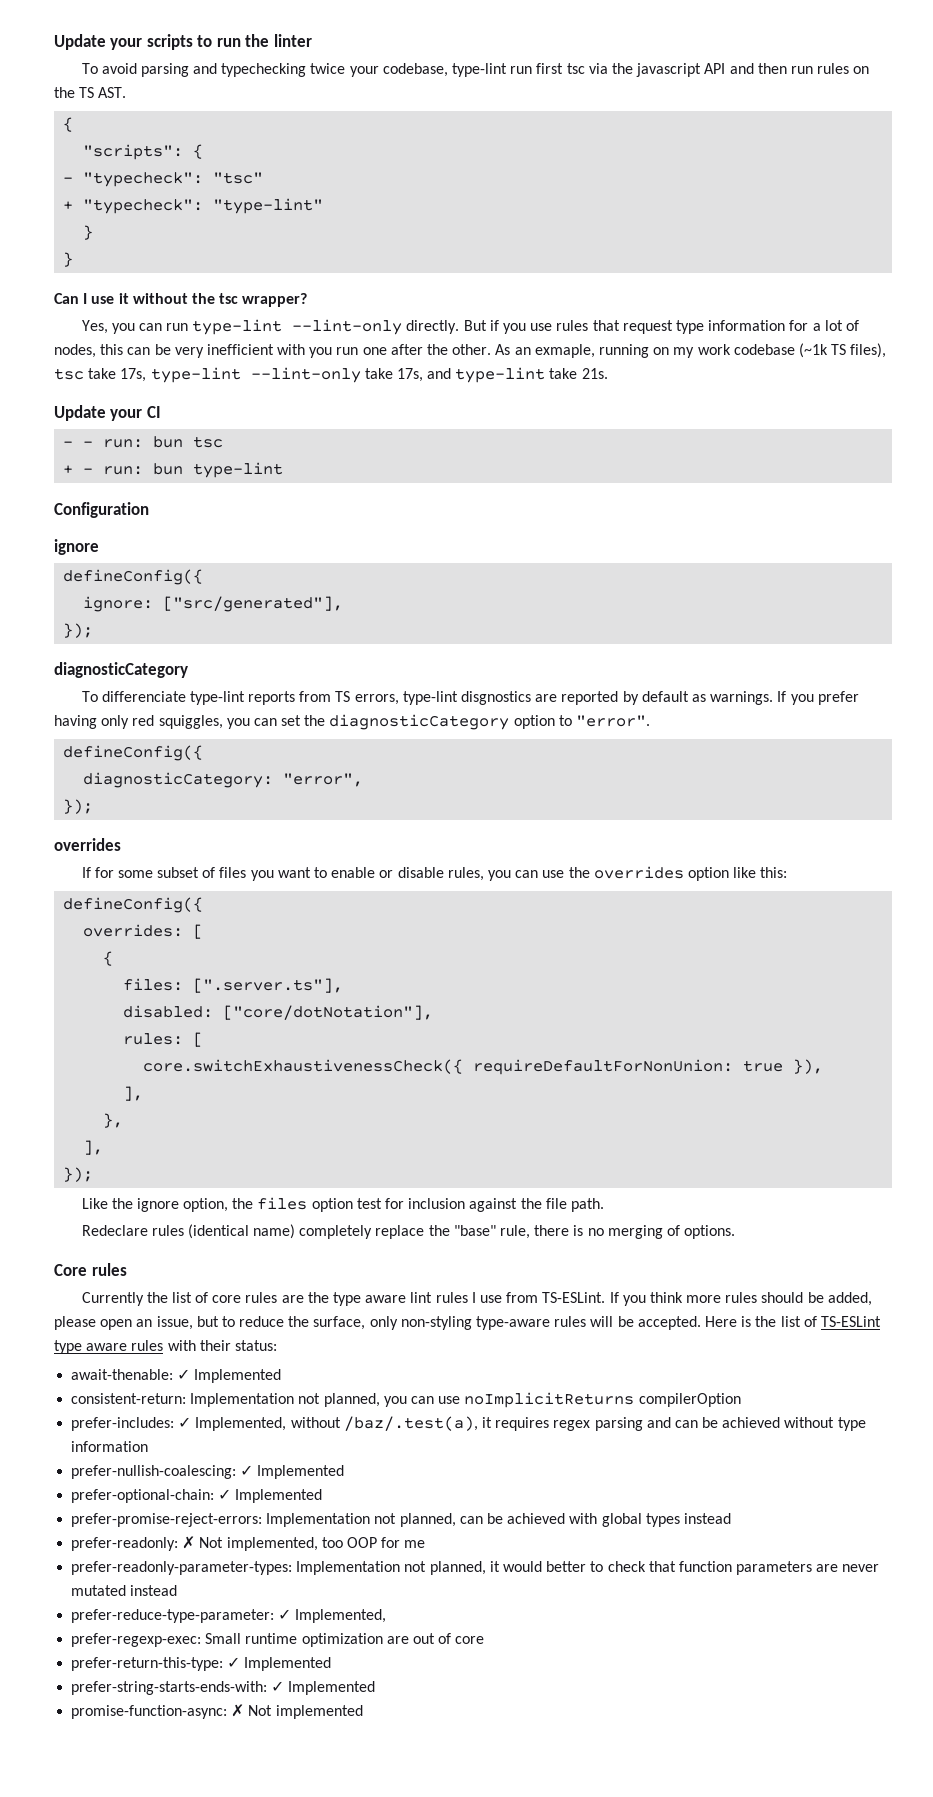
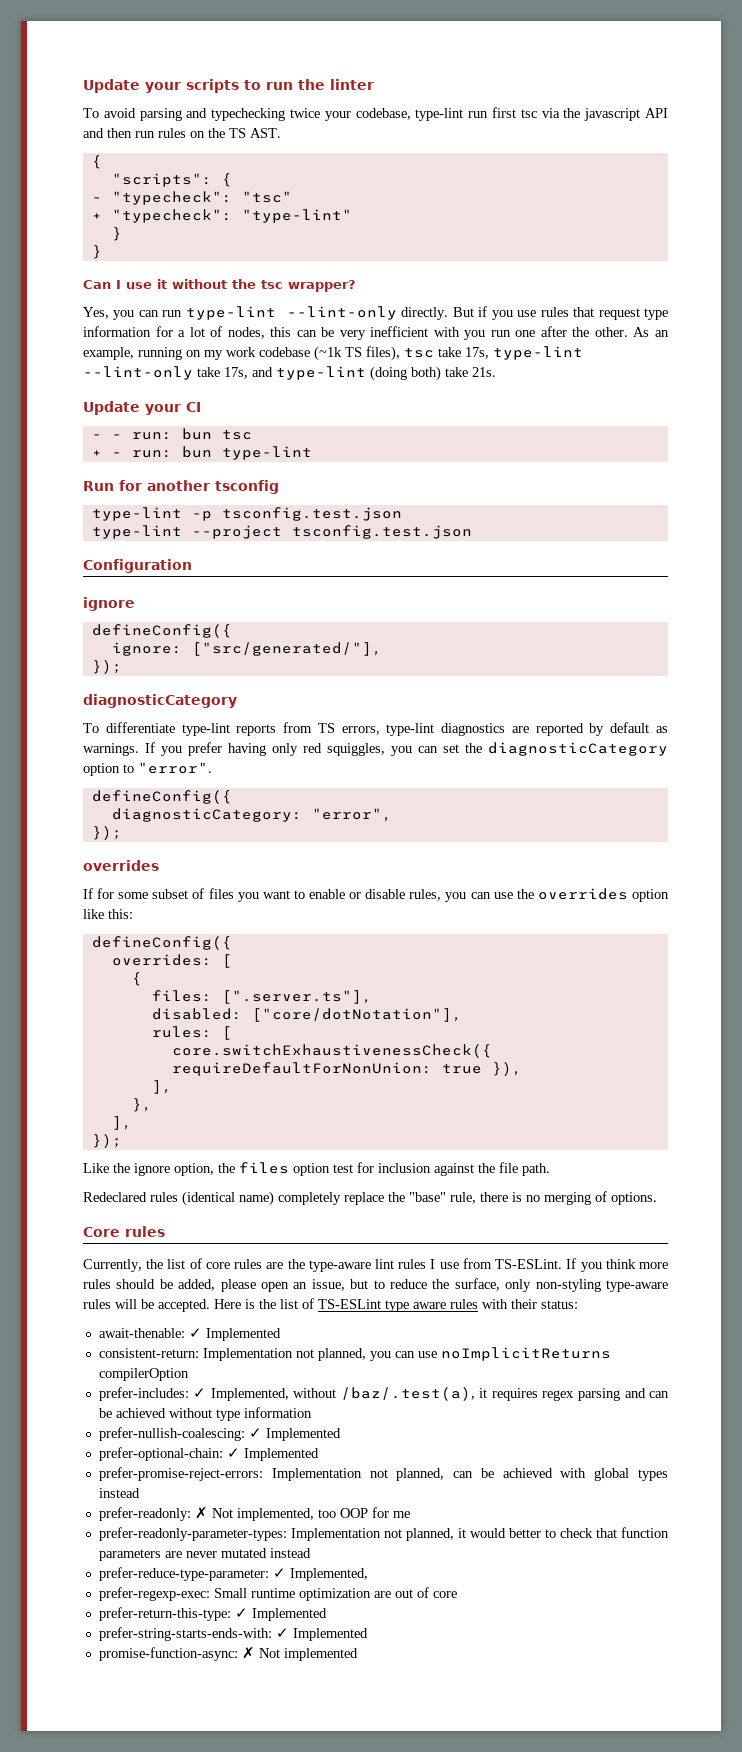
- As an exmaple, running on my work codebase (~1k TS files), tsc take 17s, type-lint --lint-only take 17s, and type-lint take 21s.
+ As an example, running on my work codebase (~1k TS files), tsc take 17s, type-lint --lint-only take 17s, and type-lint (doing both) take 21s.
+ Run for another tsconfig
+ type-lint -p tsconfig.test.json
+ type-lint --project tsconfig.test.json
- ignore: ["src/generated"],
+ ignore: ["src/generated/"],
- To differenciate type-lint reports from TS errors, type-lint disgnostics are reported by default as warnings.
+ To differentiate type-lint reports from TS errors, type-lint diagnostics are reported by default as warnings.
- Redeclare rules (identical name) completely replace the "base" rule, there is no merging of options.
+ Redeclared rules (identical name) completely replace the "base" rule, there is no merging of options.
- Currently the list of core rules are the type aware lint rules I use from TS-ESLint.
+ Currently, the list of core rules are the type-aware lint rules I use from TS-ESLint.

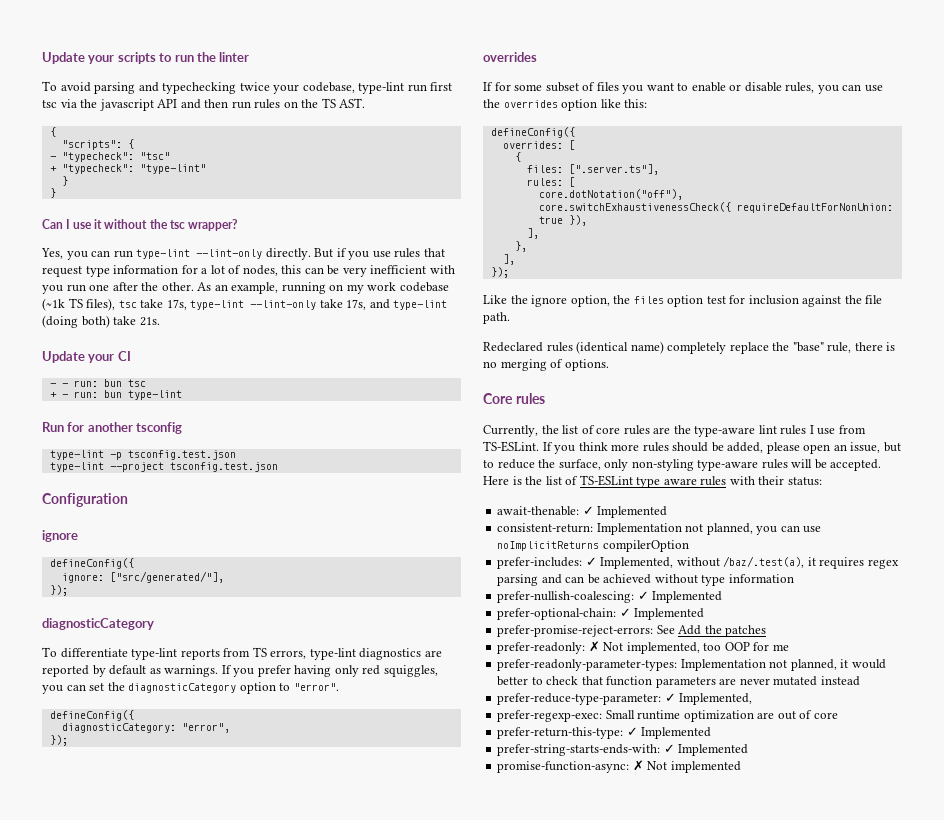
- disabled: ["core/dotNotation"],
+ core.dotNotation("off"),
- prefer-promise-reject-errors: Implementation not planned, can be achieved with global types instead
+ prefer-promise-reject-errors: See Add the patches

